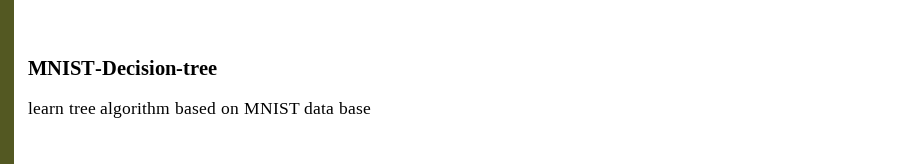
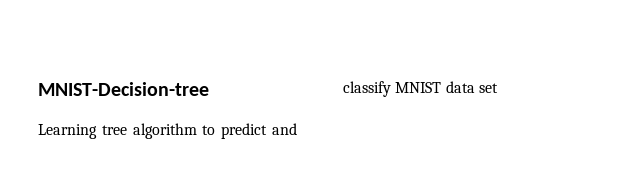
- learn tree algorithm based on MNIST data base
+ Learning tree algorithm to predict and classify MNIST data set

